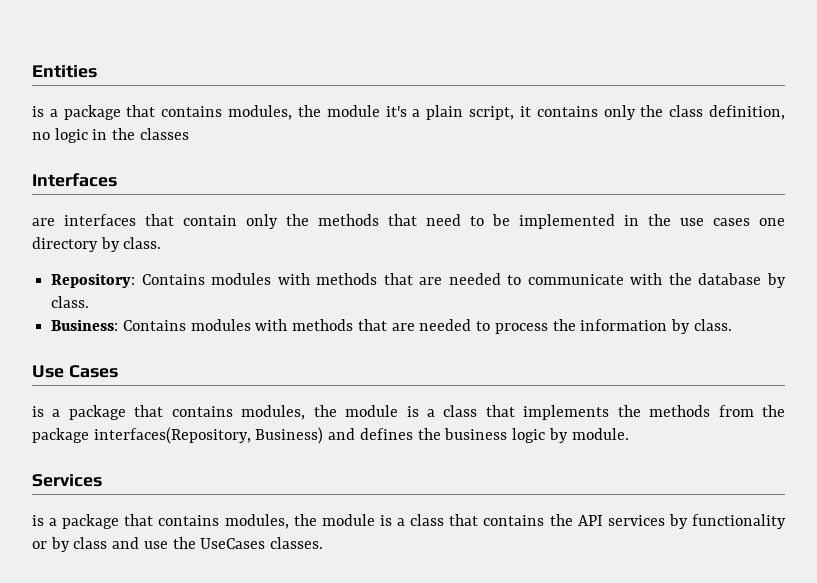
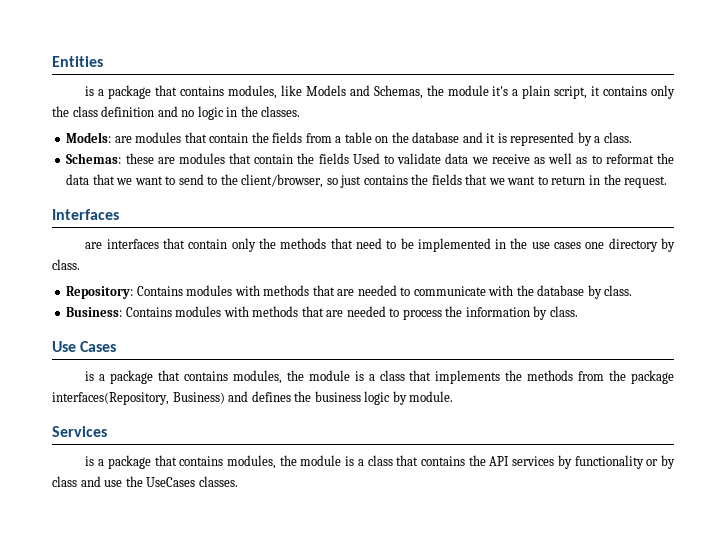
- is a package that contains modules, the module it's a plain script, it contains only the class definition, no logic in the classes
+ is a package that contains modules, like Models and Schemas, the module it's a plain script, it contains only the class definition and no logic in the classes.
+ Models: are modules that contain the fields from a table on the database and it is represented by a class.
+ Schemas: these are modules that contain the fields Used to validate data we receive as well as to reformat the data that we want to send to the client/browser, so just contains the fields that we want to return in the request.

